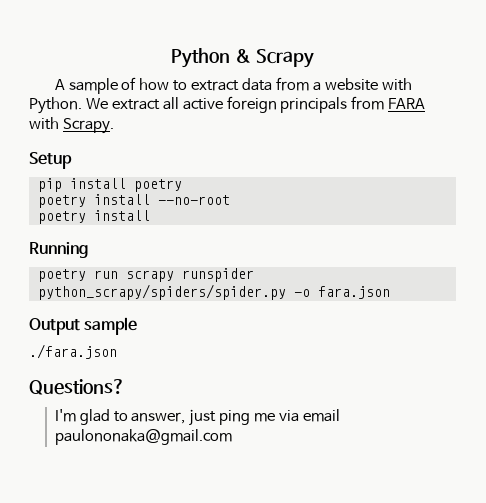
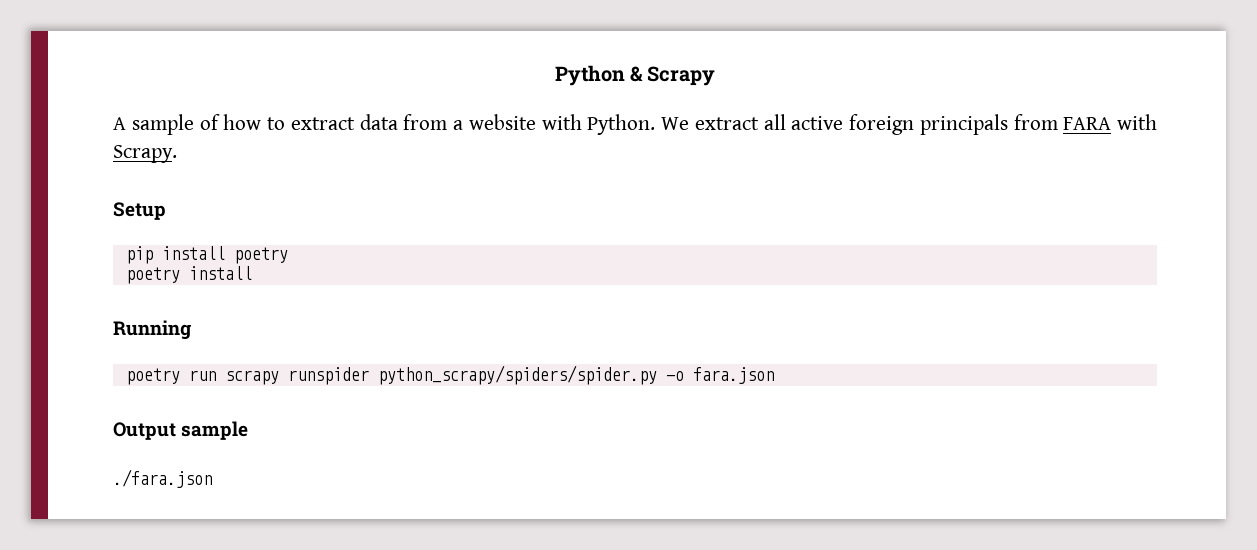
- poetry install --no-root
- Questions?
- I'm glad to answer, just ping me via email paulononaka@gmail.com

